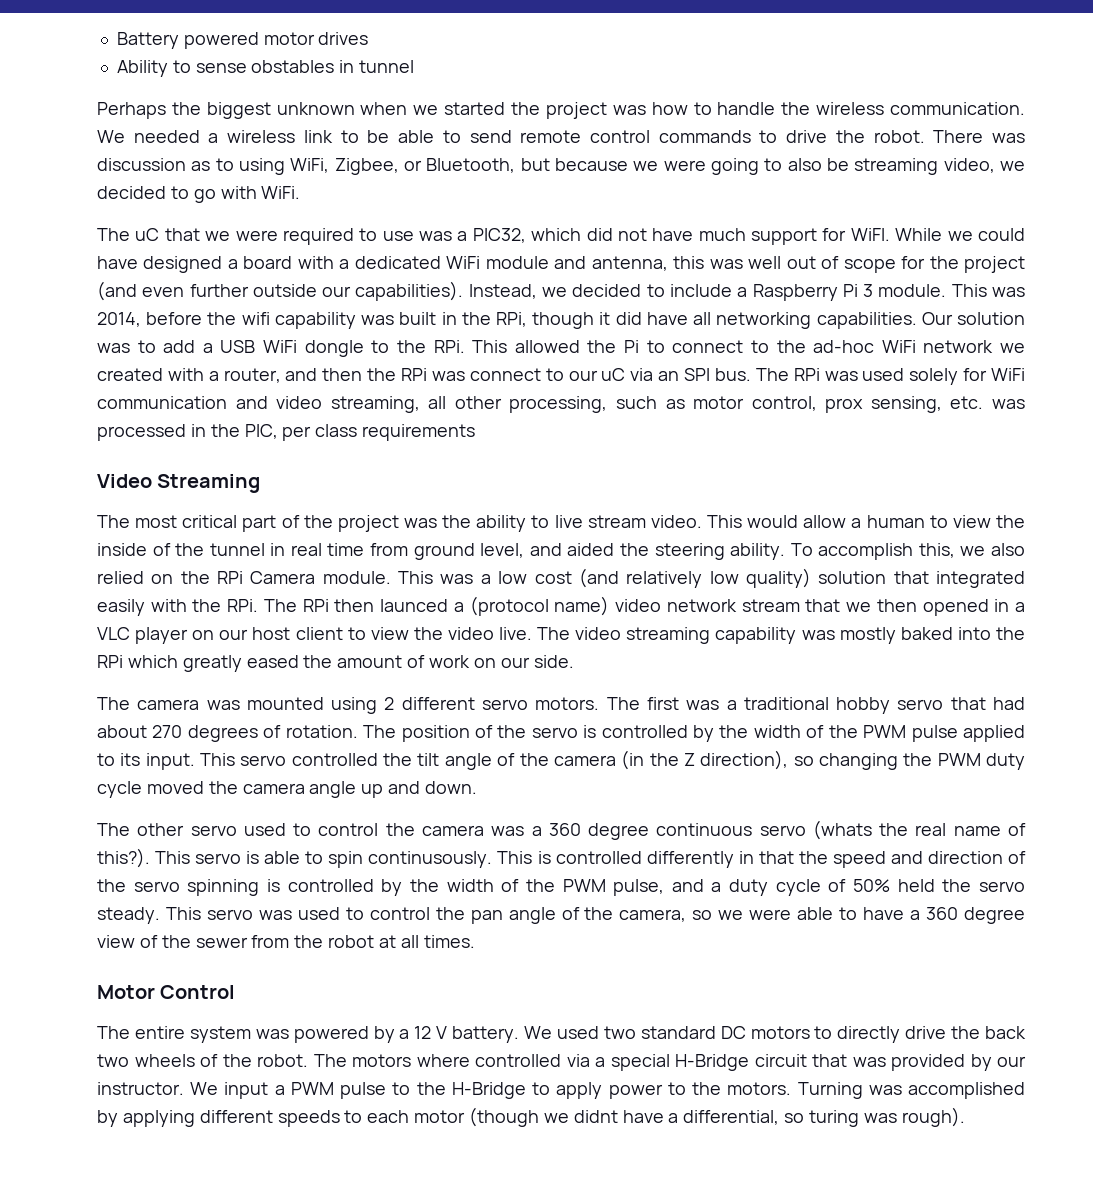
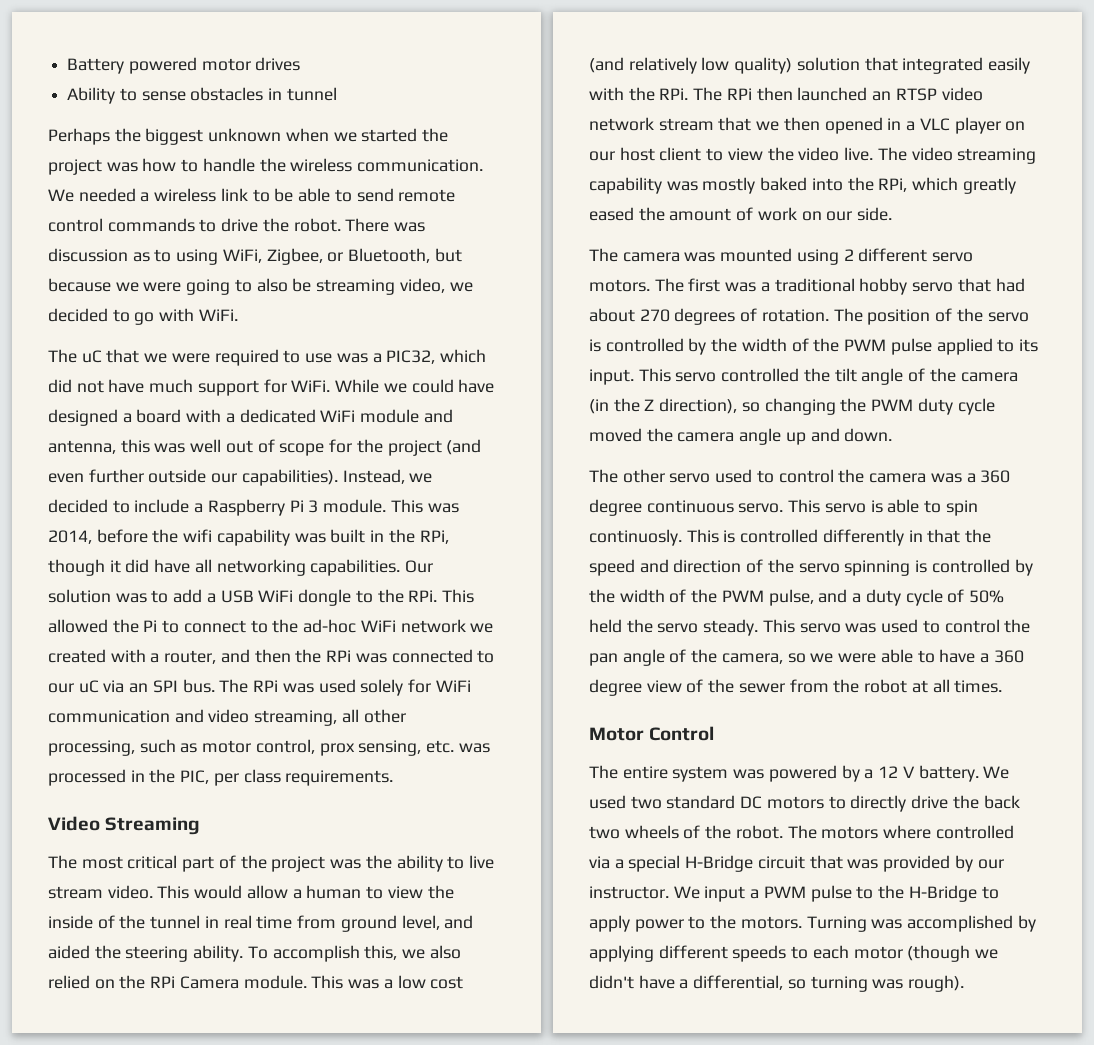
- Ability to sense obstables in tunnel
+ Ability to sense obstacles in tunnel
- The uC that we were required to use was a PIC32, which did not have much support for WiFI.
+ The uC that we were required to use was a PIC32, which did not have much support for WiFi.
- Our solution was to add a USB WiFi dongle to the RPi. This allowed the Pi to connect to the ad-hoc WiFi network we created with a router, and then the RPi was connect to our uC via an SPI bus.
+ Our solution was to add a USB WiFi dongle to the RPi. This allowed the Pi to connect to the ad-hoc WiFi network we created with a router, and then the RPi was connected to our uC via an SPI bus.
- The RPi was used solely for WiFi communication and video streaming, all other processing, such as motor control, prox sensing, etc. was processed in the PIC, per class requirements
+ The RPi was used solely for WiFi communication and video streaming, all other processing, such as motor control, prox sensing, etc. was processed in the PIC, per class requirements.
- This was a low cost (and relatively low quality) solution that integrated easily with the RPi. The RPi then launced a (protocol name) video network stream that we then opened in a VLC player on our host client to view the video live.
+ This was a low cost (and relatively low quality) solution that integrated easily with the RPi. The RPi then launched an RTSP video network stream that we then opened in a VLC player on our host client to view the video live.
- The video streaming capability was mostly baked into the RPi which greatly eased the amount of work on our side.
+ The video streaming capability was mostly baked into the RPi, which greatly eased the amount of work on our side.
- The other servo used to control the camera was a 360 degree continuous servo (whats the real name of this?).
+ The other servo used to control the camera was a 360 degree continuous servo.
- This servo is able to spin continusously.
+ This servo is able to spin continuosly.
- Turning was accomplished by applying different speeds to each motor (though we didnt have a differential, so turing was rough).
+ Turning was accomplished by applying different speeds to each motor (though we didn't have a differential, so turning was rough).

